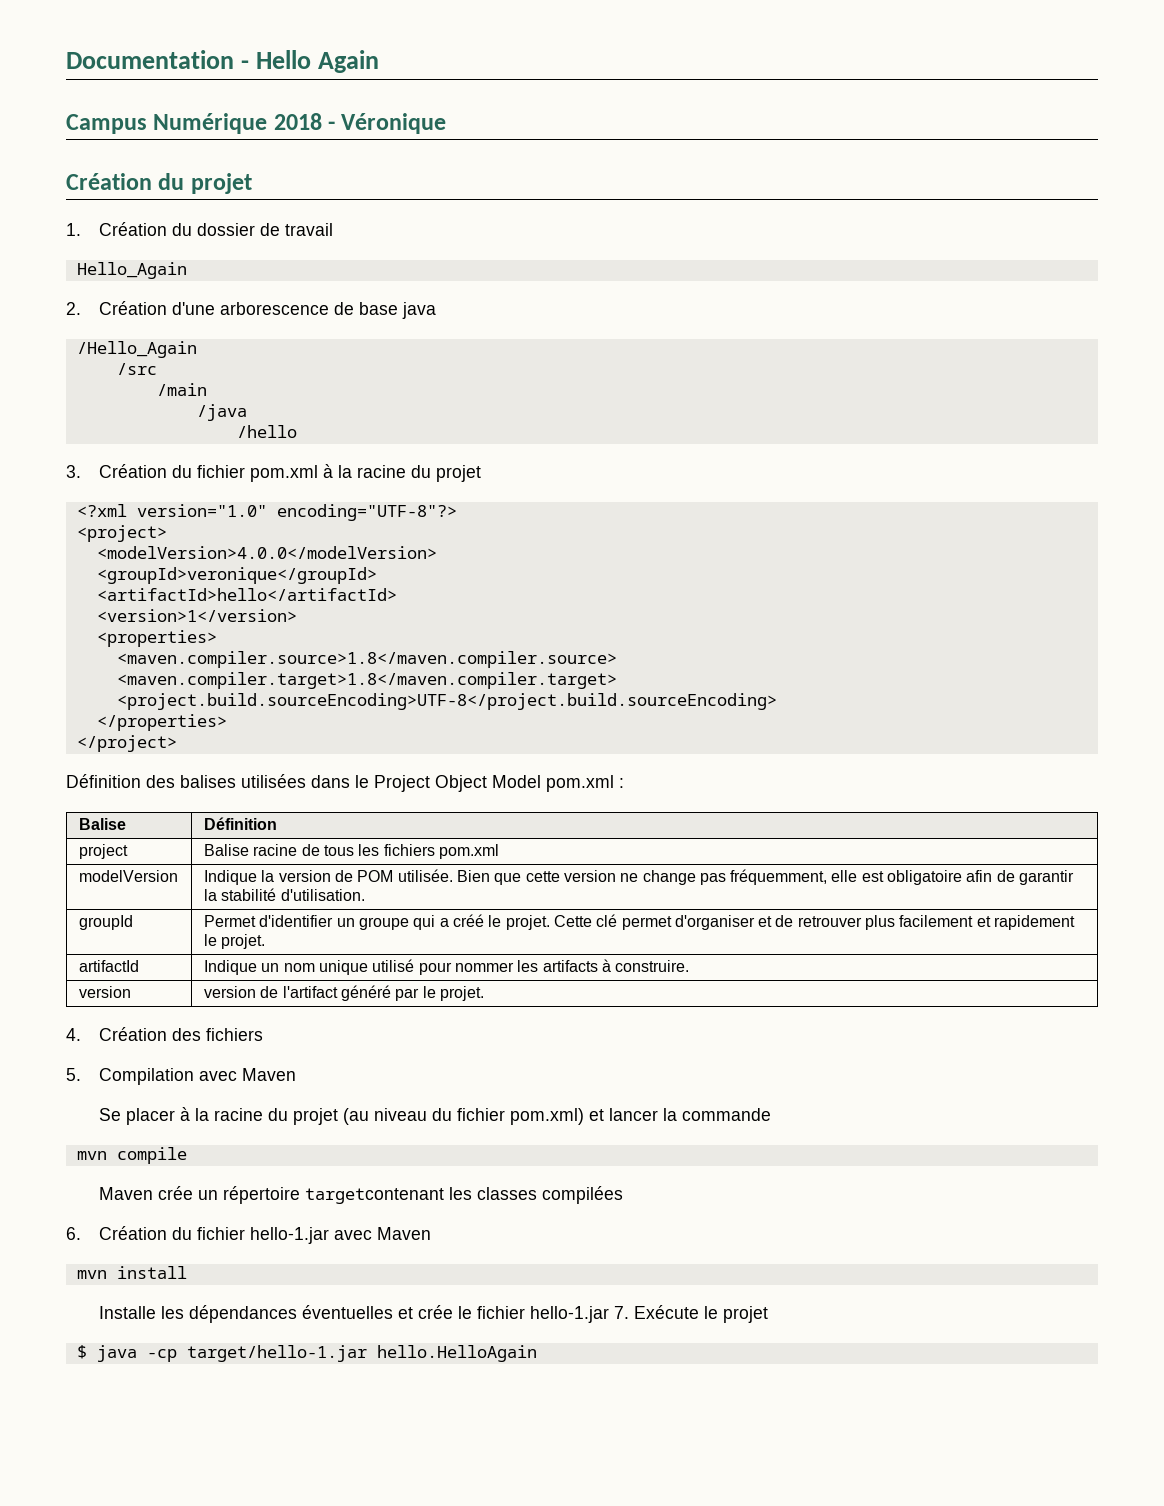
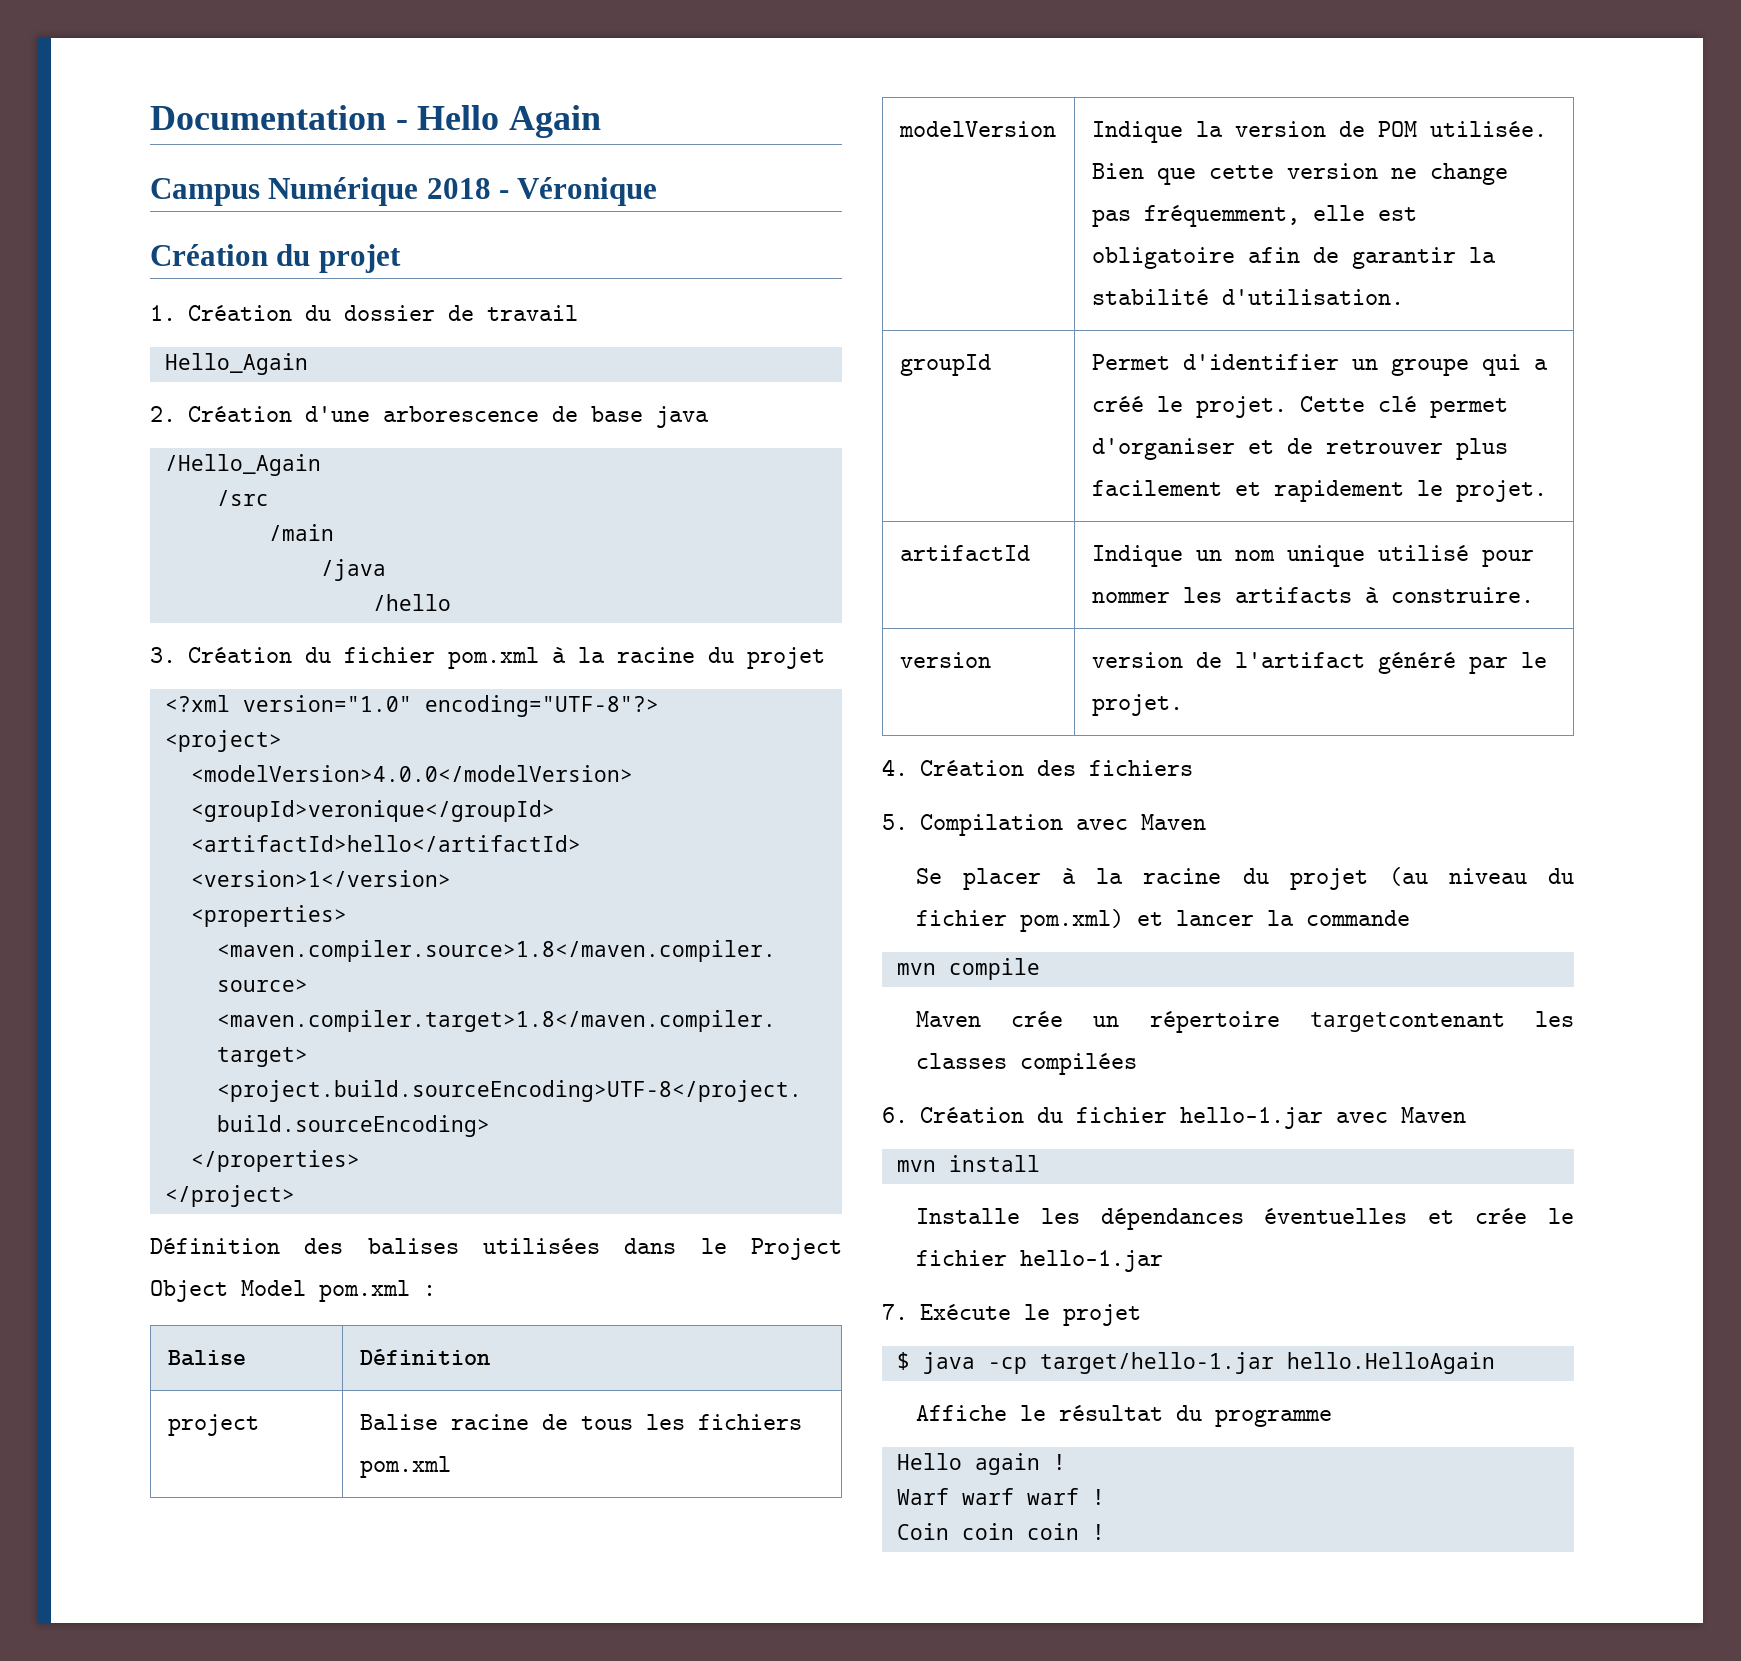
- Installe les dépendances éventuelles et crée le fichier hello-1.jar 7. Exécute le projet
+ Installe les dépendances éventuelles et crée le fichier hello-1.jar
+ 7. Exécute le projet
+ Affiche le résultat du programme
+ Hello again !
+ Warf warf warf !
+ Coin coin coin !

